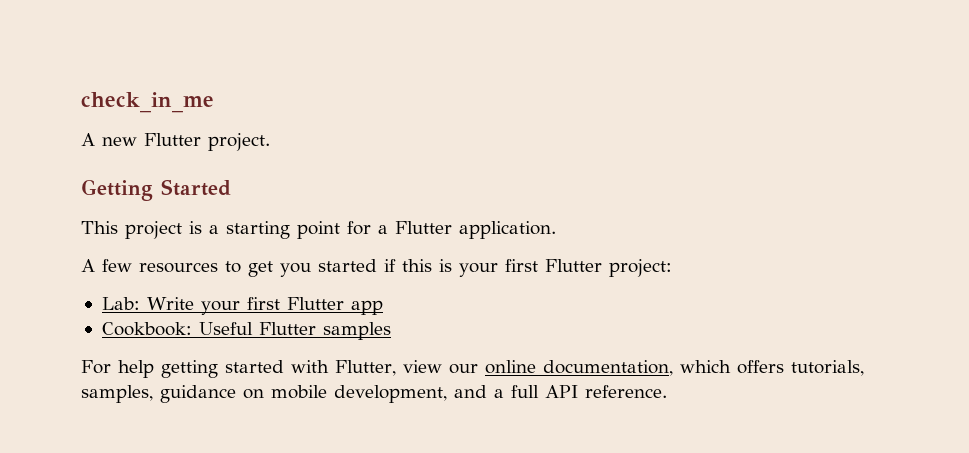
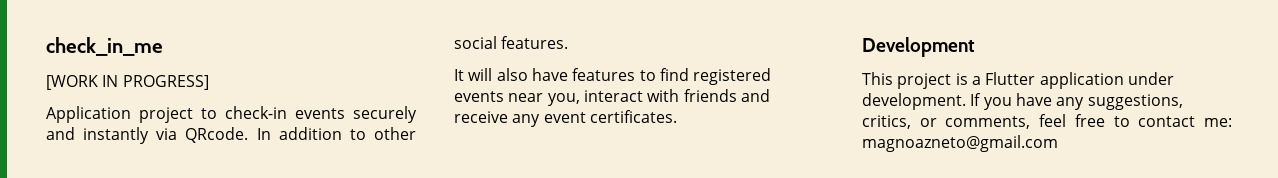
- A new Flutter project.
- Getting Started
- This project is a starting point for a Flutter application.
- A few resources to get you started if this is your first Flutter project:
- Lab: Write your first Flutter app
- Cookbook: Useful Flutter samples
- For help getting started with Flutter, view our online documentation, which offers tutorials, samples, guidance on mobile development, and a full API reference.
+ [WORK IN PROGRESS]
+ Application project to check-in events securely and instantly via QRcode. In addition to other social features.
+ It will also have features to find registered events near you, interact with friends and receive any event certificates.
+ Development
+ This project is a Flutter application under development. If you have any suggestions, critics, or comments, feel free to contact me: magnoazneto@gmail.com

